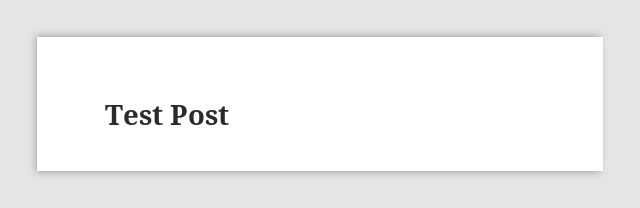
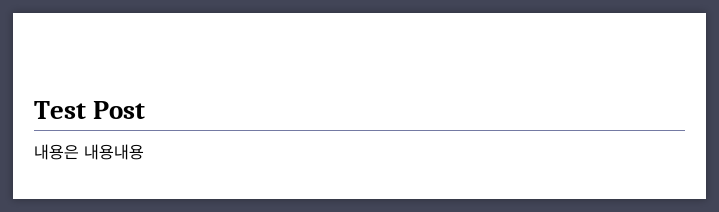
+ 내용은 내용내용

